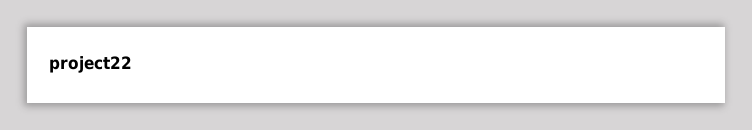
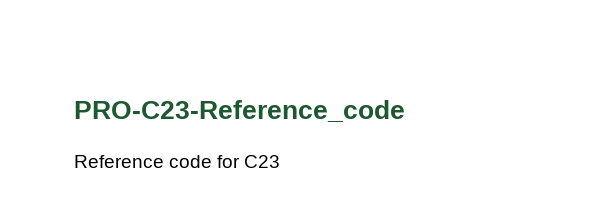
- project22
+ PRO-C23-Reference_code
+ Reference code for C23

